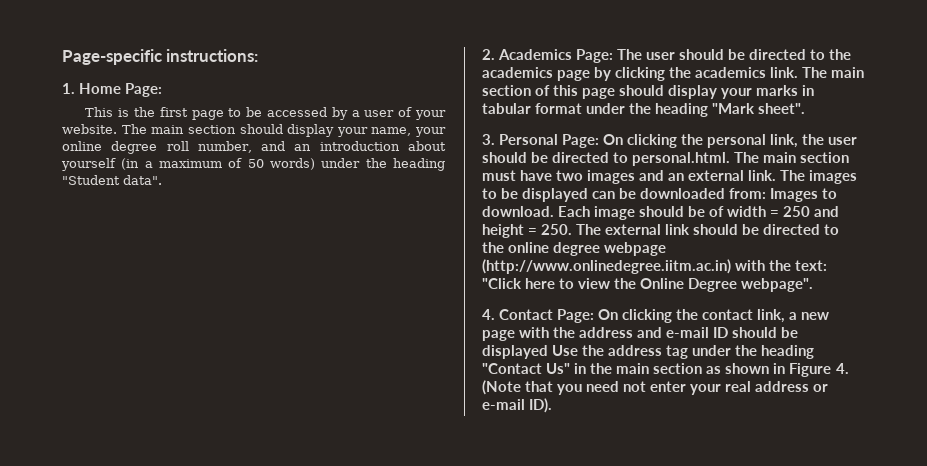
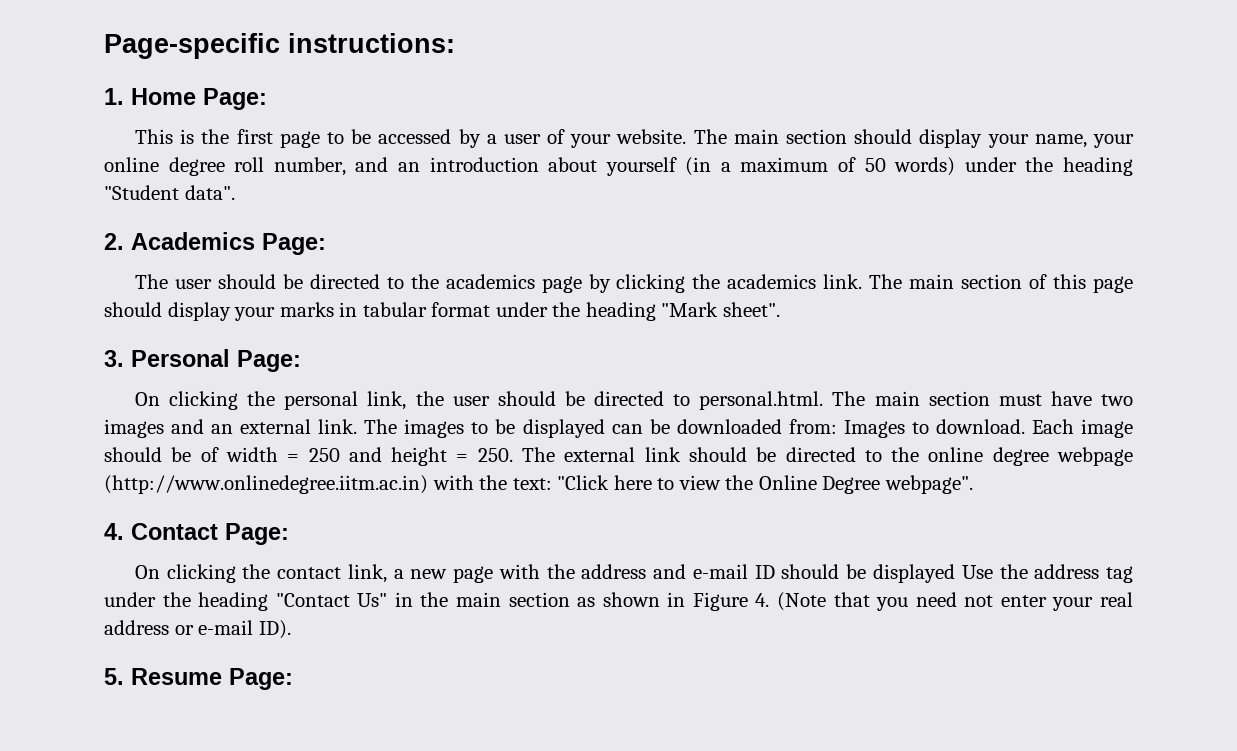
- 2. Academics Page: The user should be directed to the academics page by clicking the academics link.
+ 2. Academics Page:
+ The user should be directed to the academics page by clicking the academics link.
- 3. Personal Page: On clicking the personal link, the user should be directed to personal.html. The main section must have two images and an external link.
+ 3. Personal Page:
+ On clicking the personal link, the user should be directed to personal.html. The main section must have two images and an external link.
- 4. Contact Page: On clicking the contact link, a new page with the address and e-mail ID should be displayed Use the address tag under the heading "Contact Us" in the main section as shown in Figure 4. (Note that you need not enter your real address or e-mail ID).
+ 4. Contact Page:
+ On clicking the contact link, a new page with the address and e-mail ID should be displayed Use the address tag under the heading "Contact Us" in the main section as shown in Figure 4. (Note that you need not enter your real address or e-mail ID).
+ 5. Resume Page:

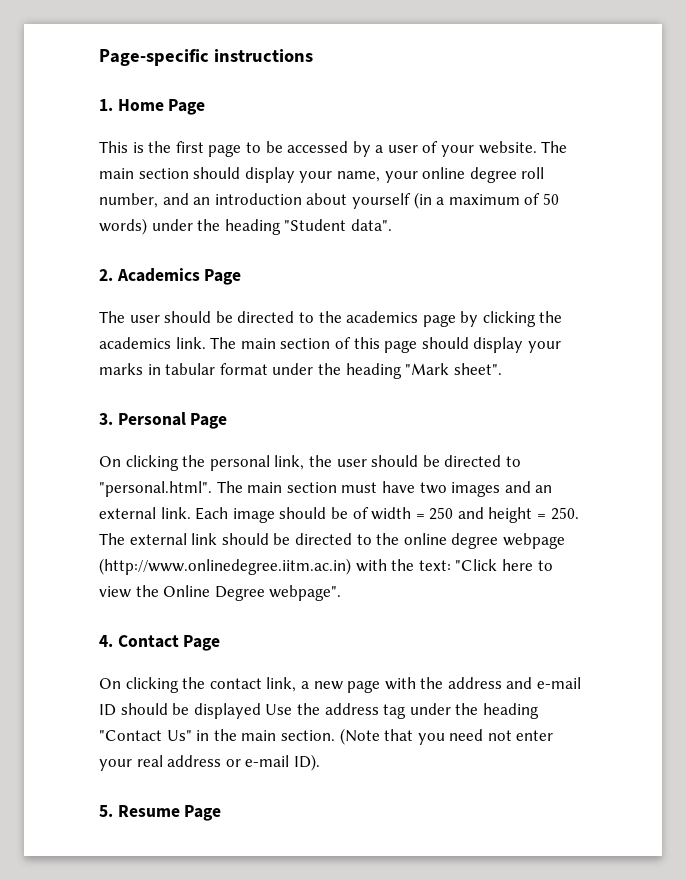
- Page-specific instructions:
+ Page-specific instructions
- 1. Home Page:
+ 1. Home Page
- 2. Academics Page:
+ 2. Academics Page
- 3. Personal Page:
+ 3. Personal Page
- On clicking the personal link, the user should be directed to personal.html. The main section must have two images and an external link.
+ On clicking the personal link, the user should be directed to "personal.html". The main section must have two images and an external link.
- The images to be displayed can be downloaded from: Images to download.
- 4. Contact Page:
+ 4. Contact Page
- On clicking the contact link, a new page with the address and e-mail ID should be displayed Use the address tag under the heading "Contact Us" in the main section as shown in Figure 4. (Note that you need not enter your real address or e-mail ID).
+ On clicking the contact link, a new page with the address and e-mail ID should be displayed Use the address tag under the heading "Contact Us" in the main section. (Note that you need not enter your real address or e-mail ID).
- 5. Resume Page:
+ 5. Resume Page

